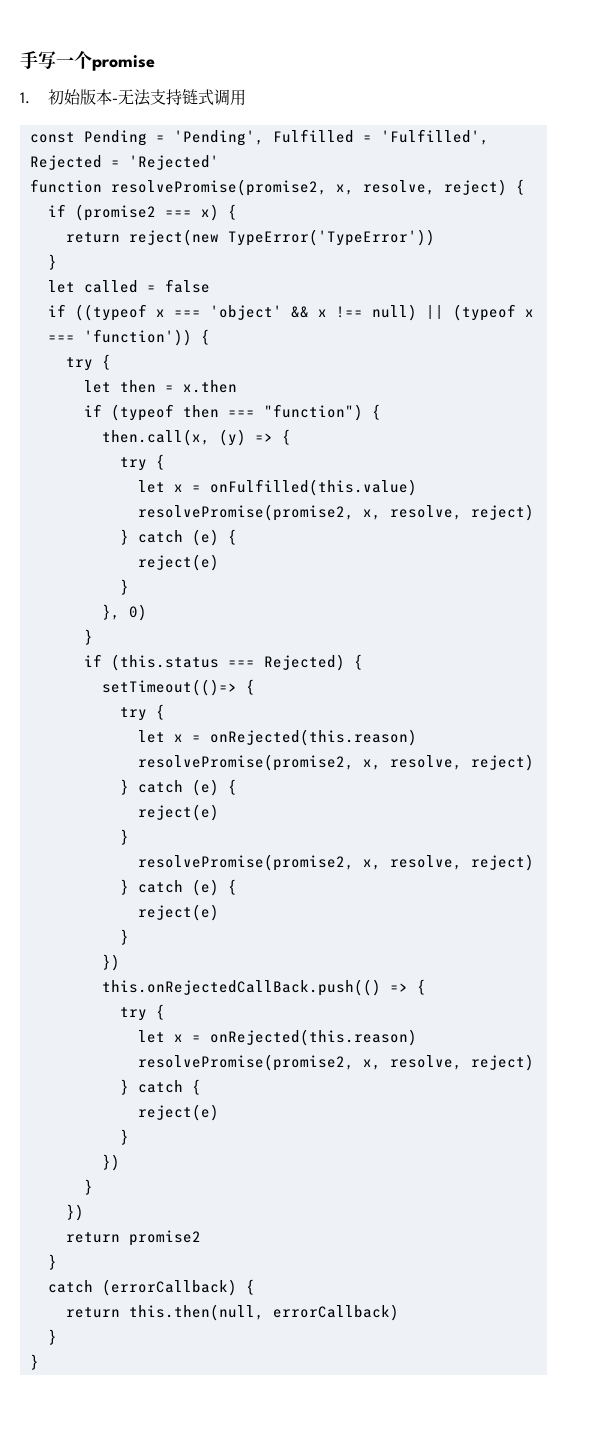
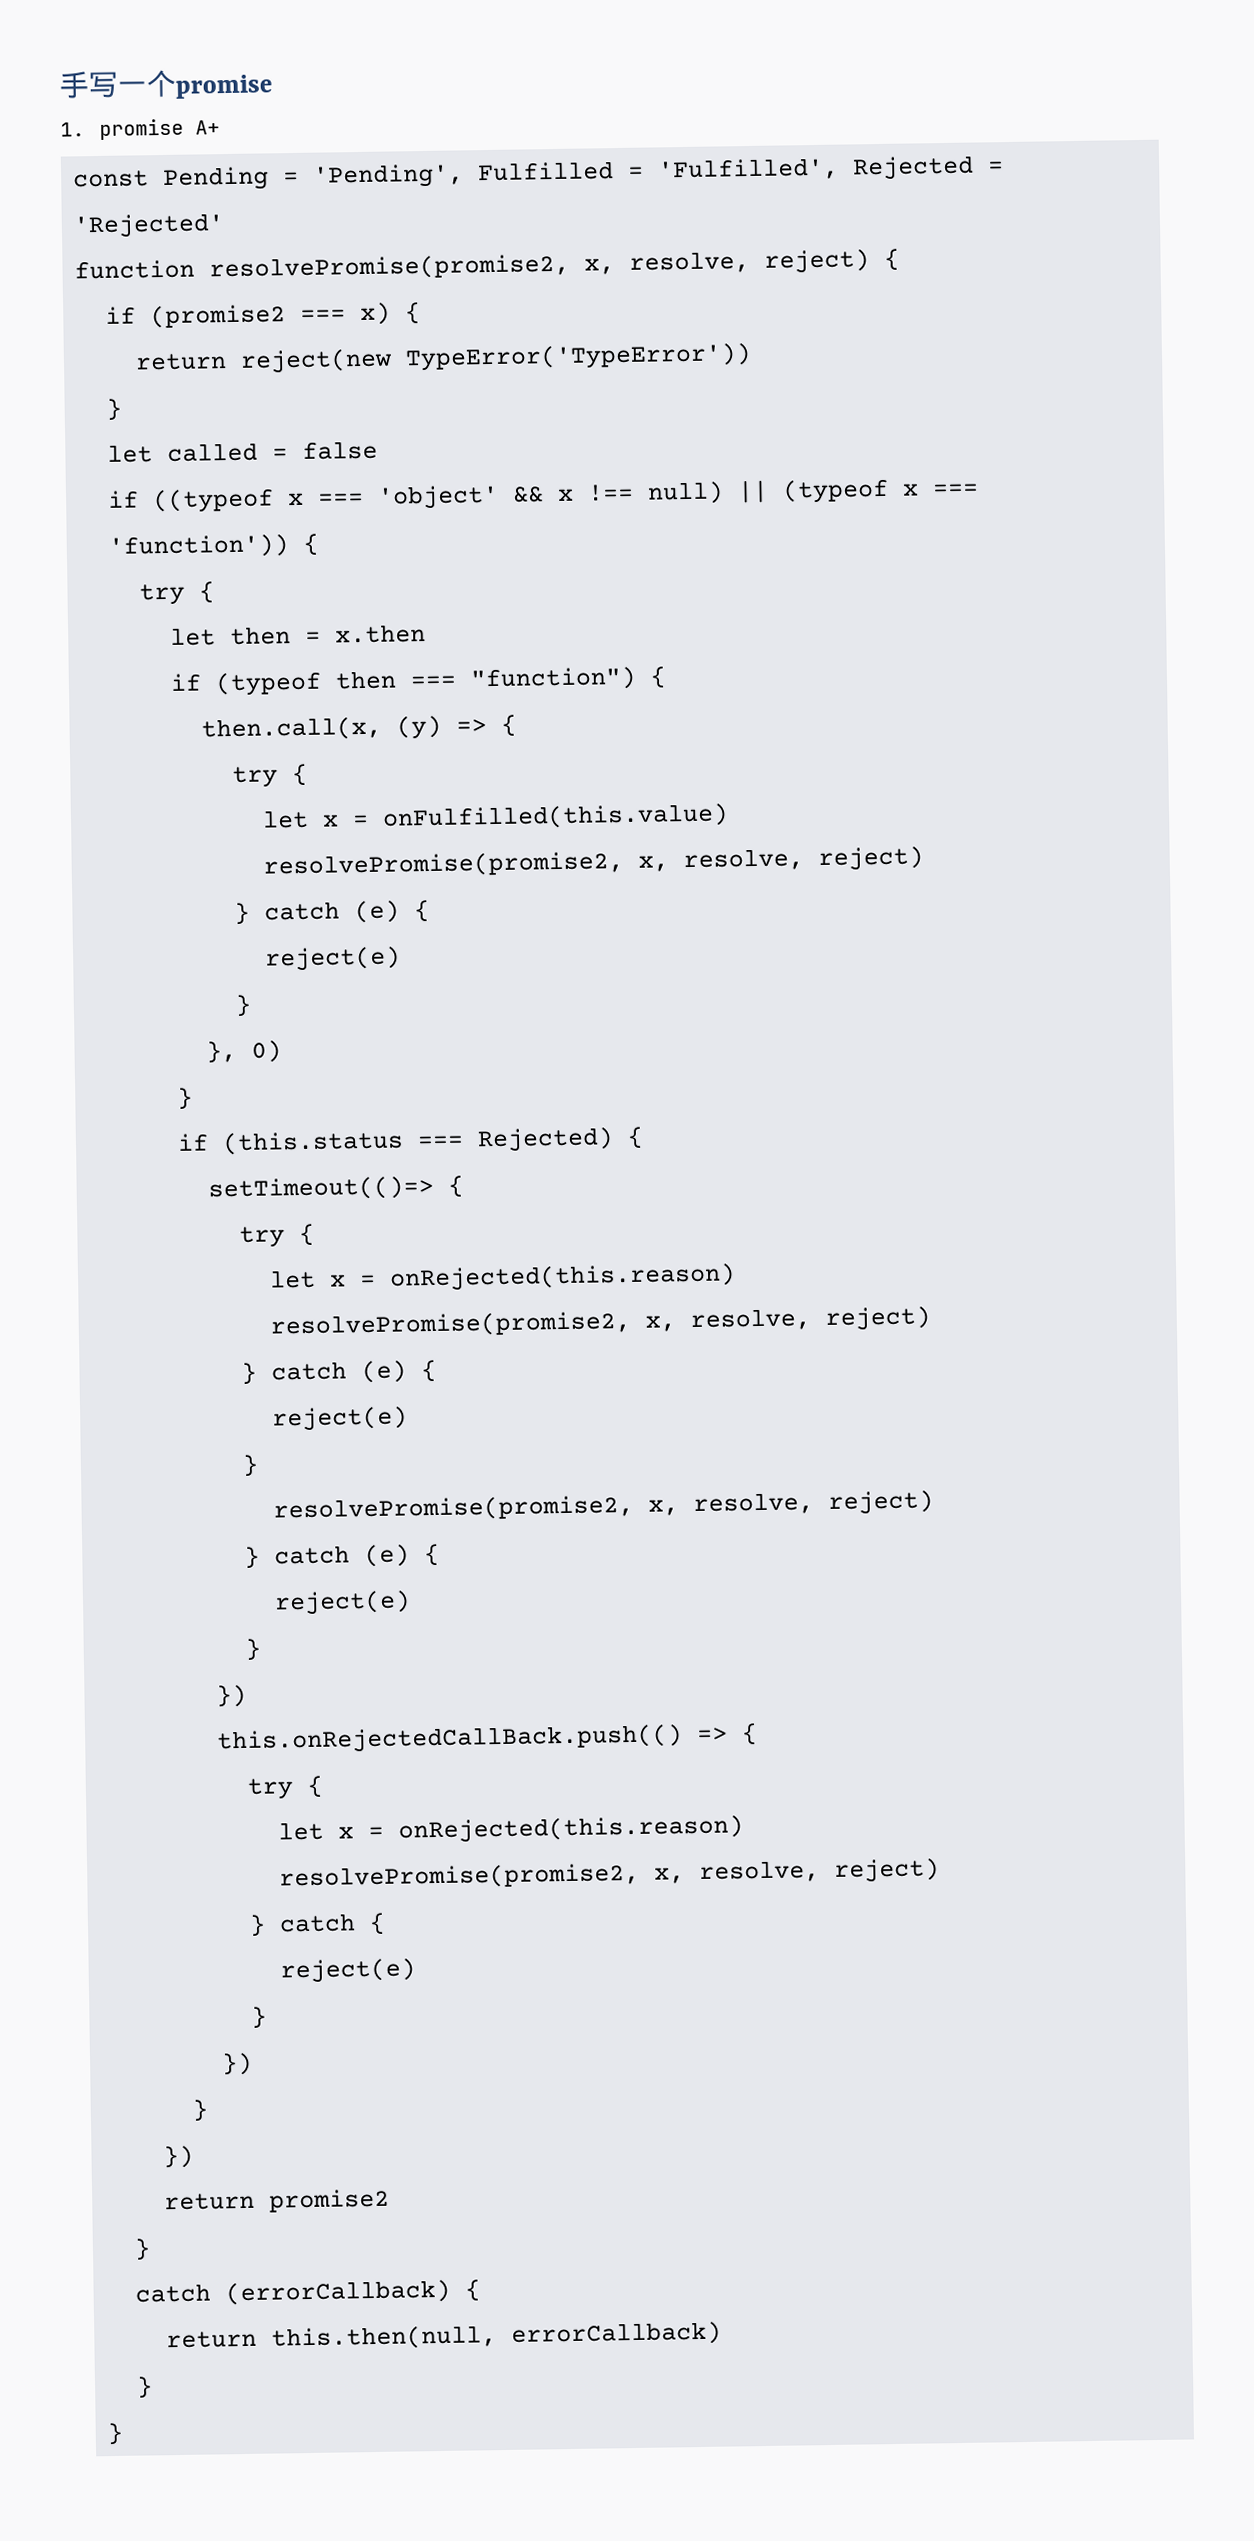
- 1.初始版本-无法支持链式调用
+ 1. promise A+

